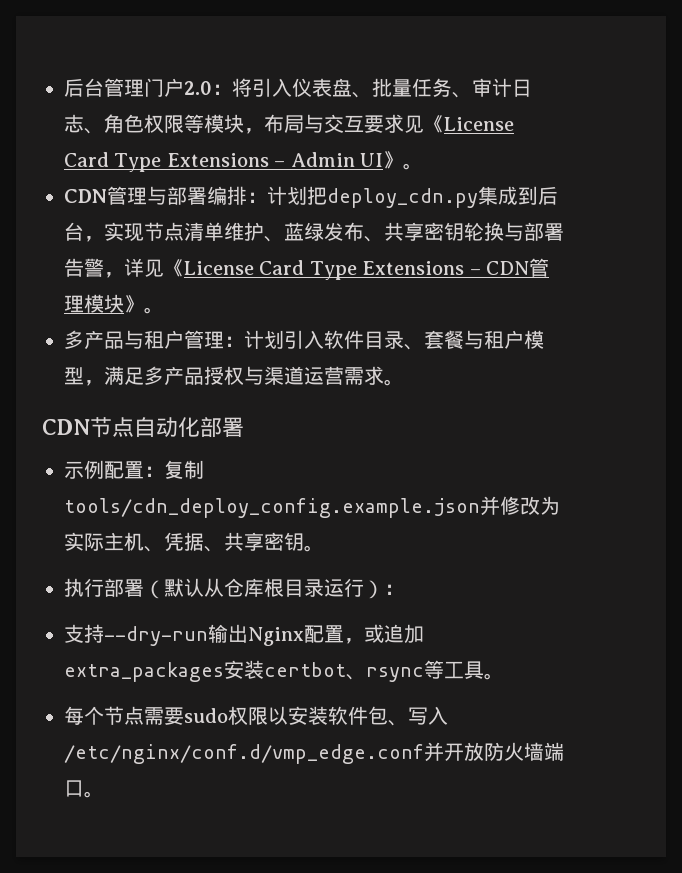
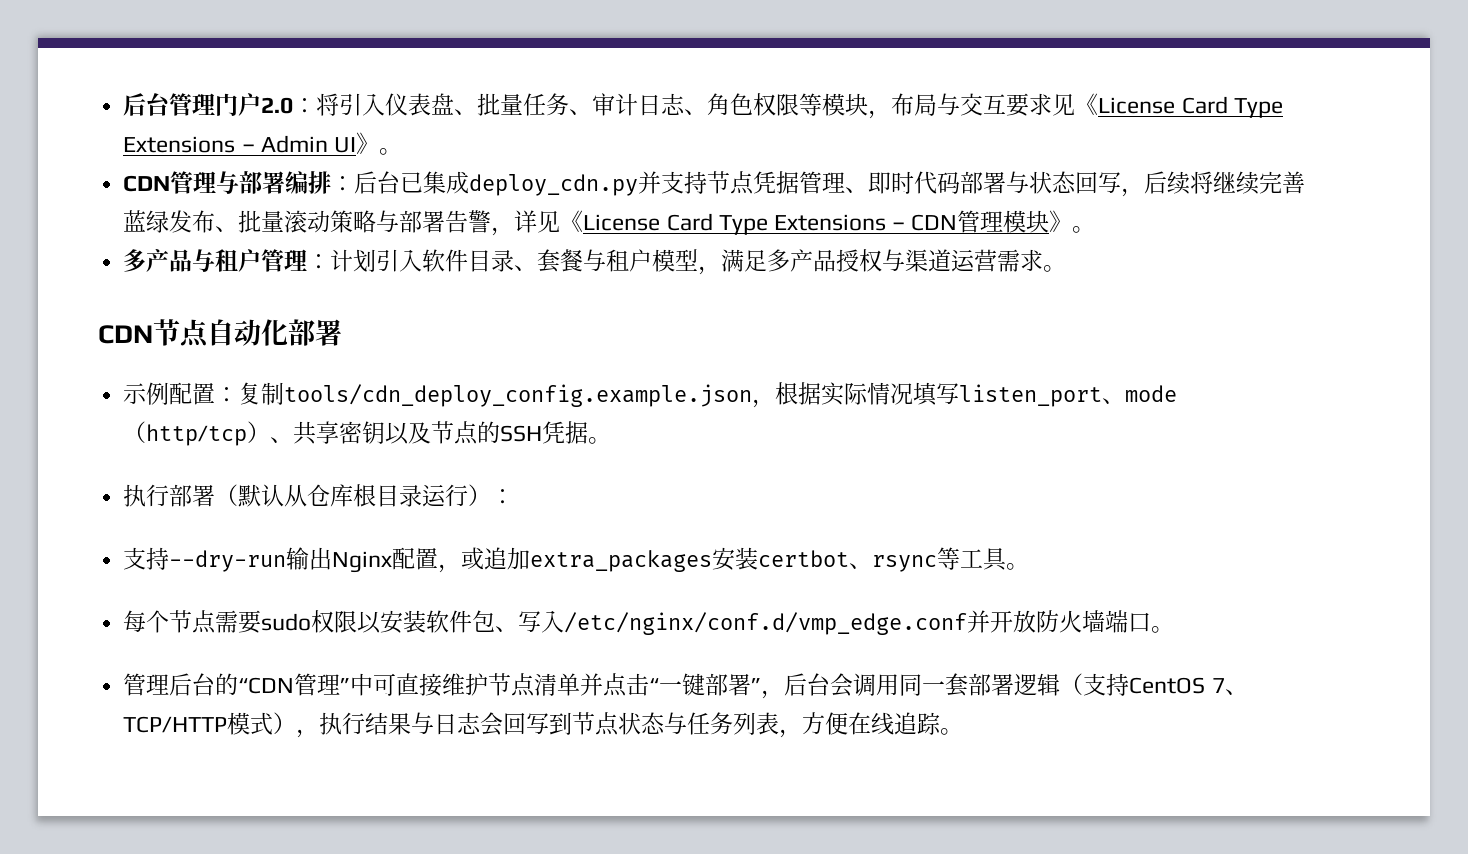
- CDN管理与部署编排：计划把deploy_cdn.py集成到后台，实现节点清单维护、蓝绿发布、共享密钥轮换与部署告警，详见《License Card Type Extensions – CDN管理模块》。
+ CDN管理与部署编排：后台已集成deploy_cdn.py并支持节点凭据管理、即时代码部署与状态回写，后续将继续完善蓝绿发布、批量滚动策略与部署告警，详见《License Card Type Extensions – CDN管理模块》。
- 示例配置：复制tools/cdn_deploy_config.example.json并修改为实际主机、凭据、共享密钥。
+ 示例配置：复制tools/cdn_deploy_config.example.json，根据实际情况填写listen_port、mode（http/tcp）、共享密钥以及节点的SSH凭据。
+ 管理后台的“CDN管理”中可直接维护节点清单并点击“一键部署”，后台会调用同一套部署逻辑（支持CentOS 7、TCP/HTTP模式），执行结果与日志会回写到节点状态与任务列表，方便在线追踪。

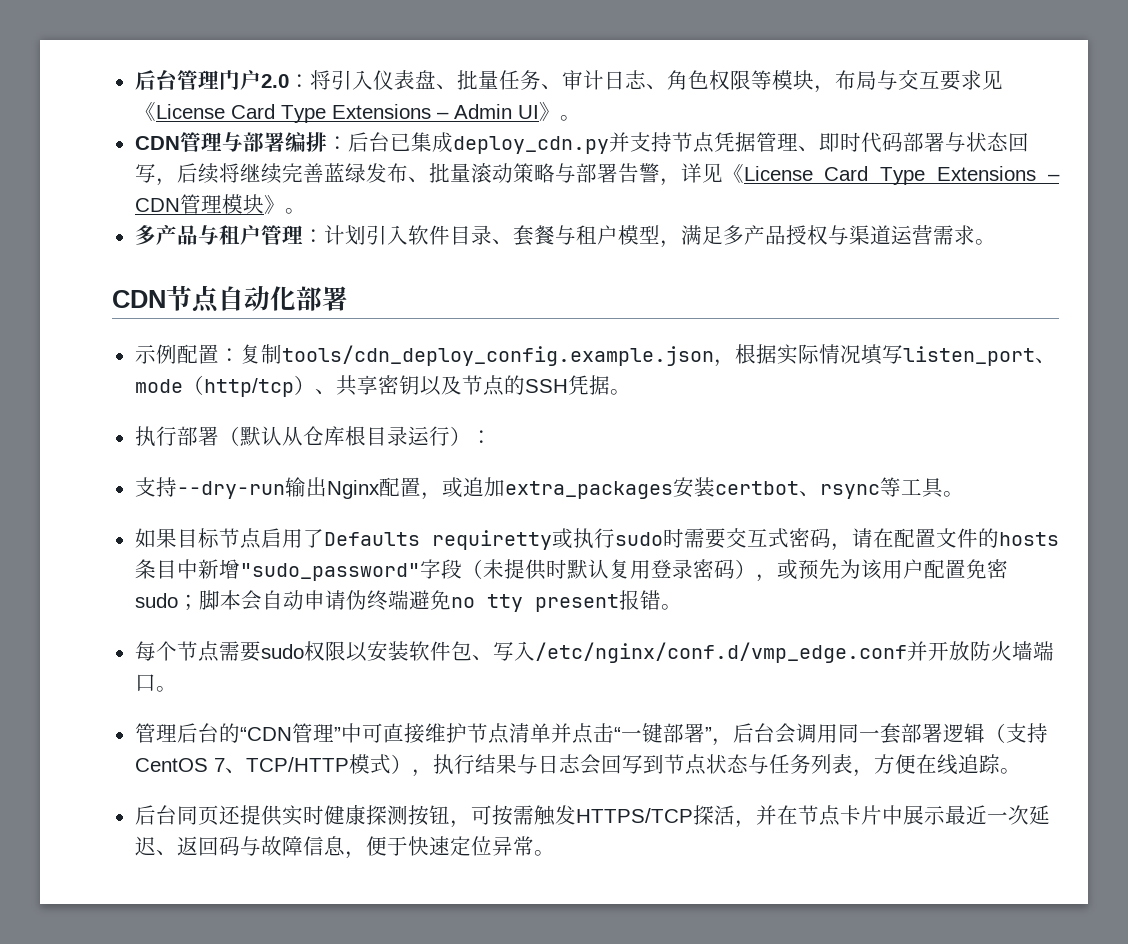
+ 如果目标节点启用了Defaults requiretty或执行sudo时需要交互式密码，请在配置文件的hosts条目中新增"sudo_password"字段（未提供时默认复用登录密码），或预先为该用户配置免密sudo；脚本会自动申请伪终端避免no tty present报错。
+ 后台同页还提供实时健康探测按钮，可按需触发HTTPS/TCP探活，并在节点卡片中展示最近一次延迟、返回码与故障信息，便于快速定位异常。

